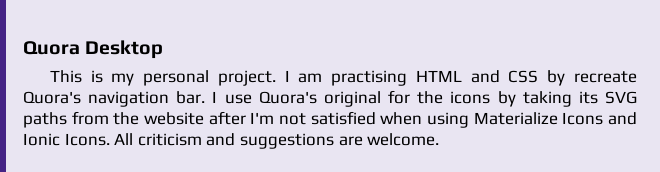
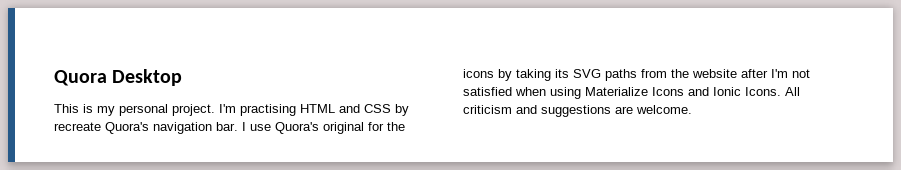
- I am practising HTML and CSS by recreate Quora's navigation bar.
+ I'm practising HTML and CSS by recreate Quora's navigation bar.

